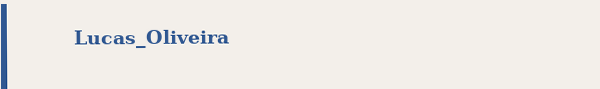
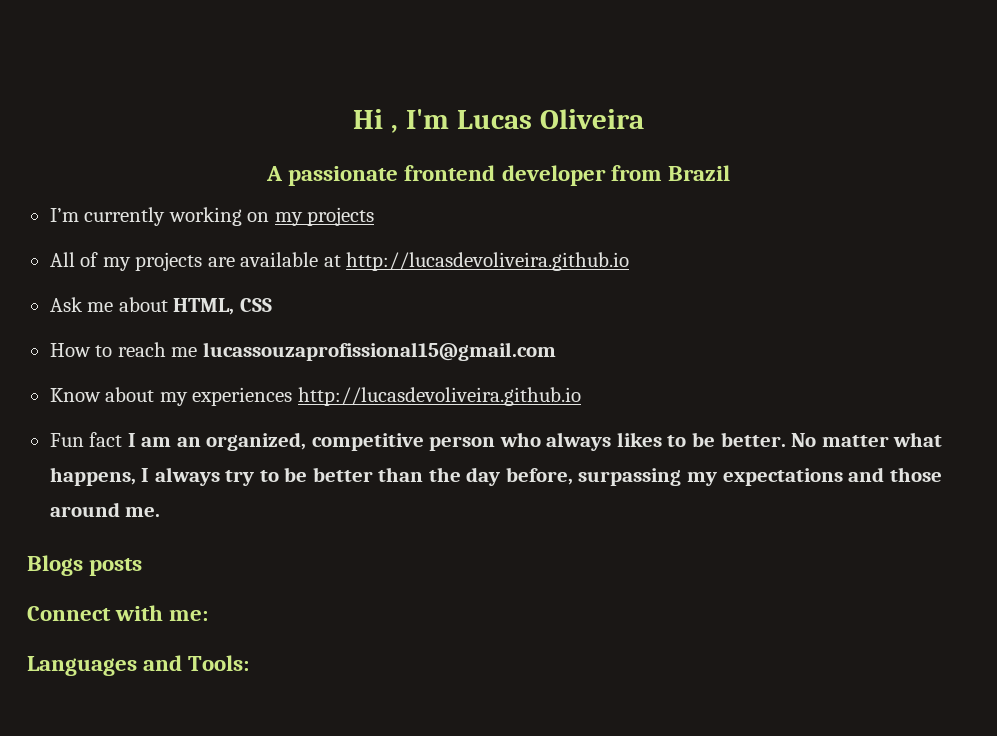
- Lucas_Oliveira
+ Hi , I'm Lucas Oliveira
+ A passionate frontend developer from Brazil
+ I’m currently working on my projects
+ All of my projects are available at http://lucasdevoliveira.github.io
+ Ask me about HTML, CSS
+ How to reach me lucassouzaprofissional15@gmail.com
+ Know about my experiences http://lucasdevoliveira.github.io
+ Fun fact I am an organized, competitive person who always likes to be better. No matter what happens, I always try to be better than the day before, surpassing my expectations and those around me.
+ Blogs posts
+ Connect with me:
+ Languages and Tools:

